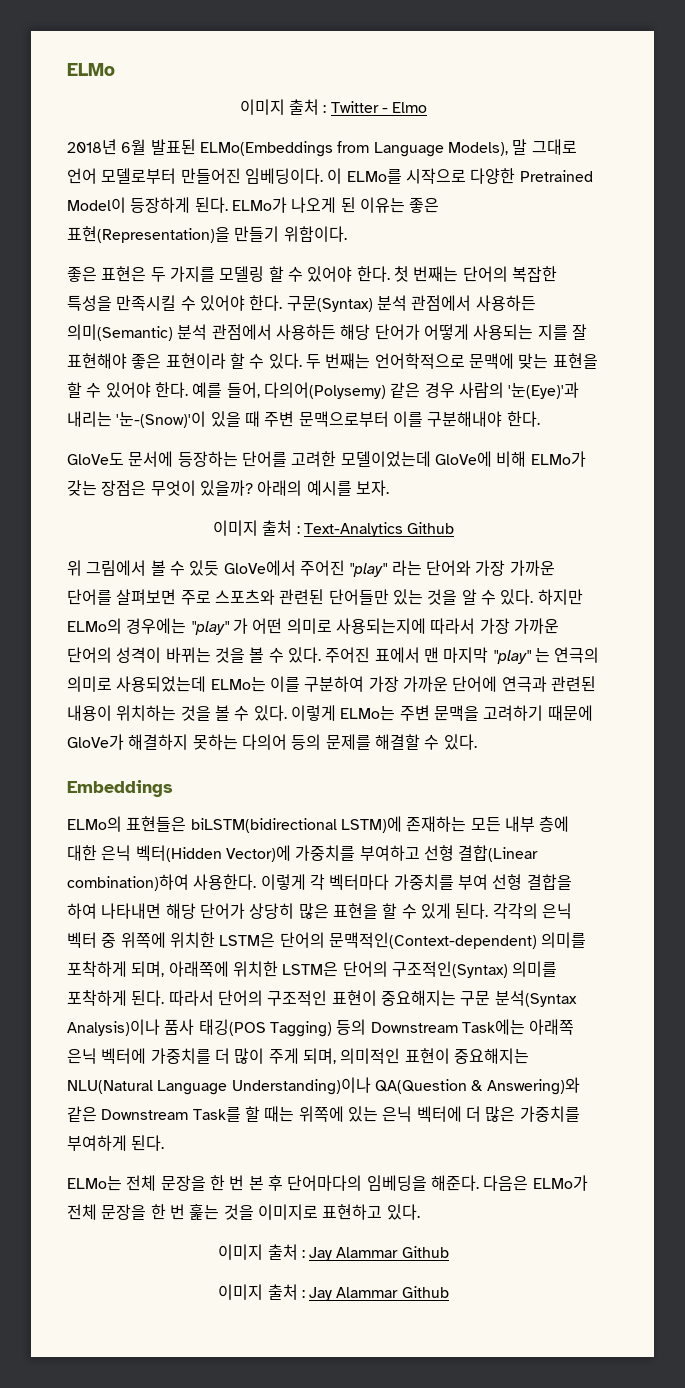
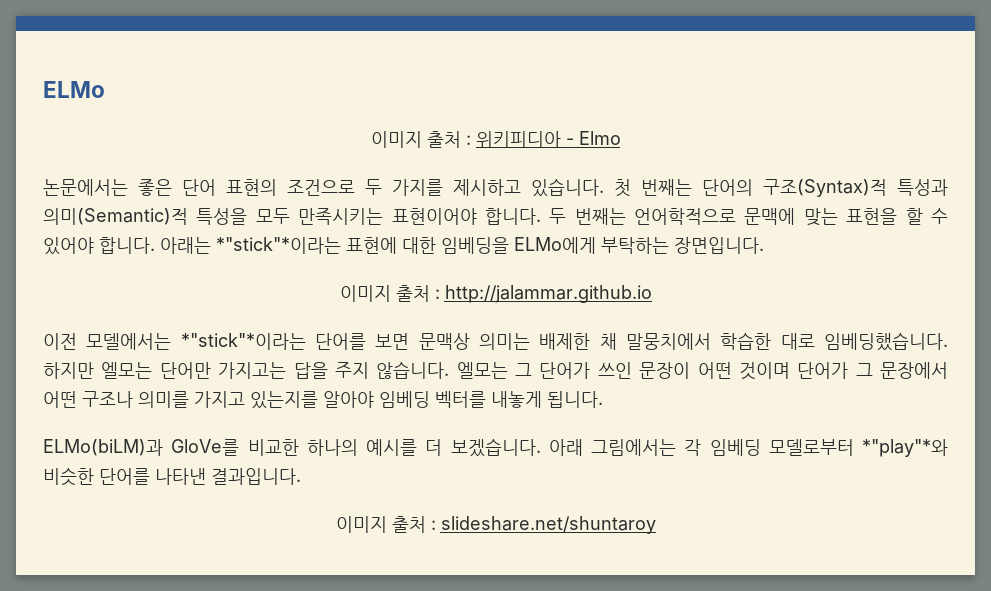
- 이미지 출처 : Twitter - Elmo
+ 이미지 출처 : 위키피디아 - Elmo
- 2018년 6월 발표된 ELMo(Embeddings from Language Models), 말 그대로 언어 모델로부터 만들어진 임베딩이다. 이 ELMo를 시작으로 다양한 Pretrained Model이 등장하게 된다. ELMo가 나오게 된 이유는 좋은 표현(Representation)을 만들기 위함이다.
- 좋은 표현은 두 가지를 모델링 할 수 있어야 한다. 첫 번째는 단어의 복잡한 특성을 만족시킬 수 있어야 한다. 구문(Syntax) 분석 관점에서 사용하든 의미(Semantic) 분석 관점에서 사용하든 해당 단어가 어떻게 사용되는 지를 잘 표현해야 좋은 표현이라 할 수 있다.
+ 논문에서는 좋은 단어 표현의 조건으로 두 가지를 제시하고 있습니다. 첫 번째는 단어의 구조(Syntax)적 특성과 의미(Semantic)적 특성을 모두 만족시키는 표현이어야 합니다.
- 두 번째는 언어학적으로 문맥에 맞는 표현을 할 수 있어야 한다. 예를 들어, 다의어(Polysemy) 같은 경우 사람의 '눈(Eye)'과 내리는 '눈-(Snow)'이 있을 때 주변 문맥으로부터 이를 구분해내야 한다.
- GloVe도 문서에 등장하는 단어를 고려한 모델이었는데 GloVe에 비해 ELMo가 갖는 장점은 무엇이 있을까? 아래의 예시를 보자.
- 이미지 출처 : Text-Analytics Github
- 위 그림에서 볼 수 있듯 GloVe에서 주어진 "play" 라는 단어와 가장 가까운 단어를 살펴보면 주로 스포츠와 관련된 단어들만 있는 것을 알 수 있다. 하지만 ELMo의 경우에는 "play" 가 어떤 의미로 사용되는지에 따라서 가장 가까운 단어의 성격이 바뀌는 것을 볼 수 있다. 주어진 표에서 맨 마지막 "play" 는 연극의 의미로 사용되었는데 ELMo는 이를 구분하여 가장 가까운 단어에 연극과 관련된 내용이 위치하는 것을 볼 수 있다. 이렇게 ELMo는 주변 문맥을 고려하기 때문에 GloVe가 해결하지 못하는 다의어 등의 문제를 해결할 수 있다.
- Embeddings
- ELMo의 표현들은 biLSTM(bidirectional LSTM)에 존재하는 모든 내부 층에 대한 은닉 벡터(Hidden Vector)에 가중치를 부여하고 선형 결합(Linear combination)하여 사용한다. 이렇게 각 벡터마다 가중치를 부여 선형 결합을 하여 나타내면 해당 단어가 상당히 많은 표현을 할 수 있게 된다. 각각의 은닉 벡터 중 위쪽에 위치한 LSTM은 단어의 문맥적인(Context-dependent) 의미를 포착하게 되며, 아래쪽에 위치한 LSTM은 단어의 구조적인(Syntax) 의미를 포착하게 된다. 따라서 단어의 구조적인 표현이 중요해지는 구문 분석(Syntax Analysis)이나 품사 태깅(POS Tagging) 등의 Downstream Task에는 아래쪽 은닉 벡터에 가중치를 더 많이 주게 되며, 의미적인 표현이 중요해지는 NLU(Natural Language Understanding)이나 QA(Question & Answering)와 같은 Downstream Task를 할 때는 위쪽에 있는 은닉 벡터에 더 많은 가중치를 부여하게 된다.
- ELMo는 전체 문장을 한 번 본 후 단어마다의 임베딩을 해준다. 다음은 ELMo가 전체 문장을 한 번 훑는 것을 이미지로 표현하고 있다.
- 이미지 출처 : Jay Alammar Github
- 이미지 출처 : Jay Alammar Github
+ 두 번째는 언어학적으로 문맥에 맞는 표현을 할 수 있어야 합니다. 아래는 *"stick"*이라는 표현에 대한 임베딩을 ELMo에게 부탁하는 장면입니다.
+ 이미지 출처 : http://jalammar.github.io
+ 이전 모델에서는 *"stick"*이라는 단어를 보면 문맥상 의미는 배제한 채 말뭉치에서 학습한 대로 임베딩했습니다. 하지만 엘모는 단어만 가지고는 답을 주지 않습니다. 엘모는 그 단어가 쓰인 문장이 어떤 것이며 단어가 그 문장에서 어떤 구조나 의미를 가지고 있는지를 알아야 임베딩 벡터를 내놓게 됩니다.
+ ELMo(biLM)과 GloVe를 비교한 하나의 예시를 더 보겠습니다. 아래 그림에서는 각 임베딩 모델로부터 *"play"*와 비슷한 단어를 나타낸 결과입니다.
+ 이미지 출처 : slideshare.net/shuntaroy

